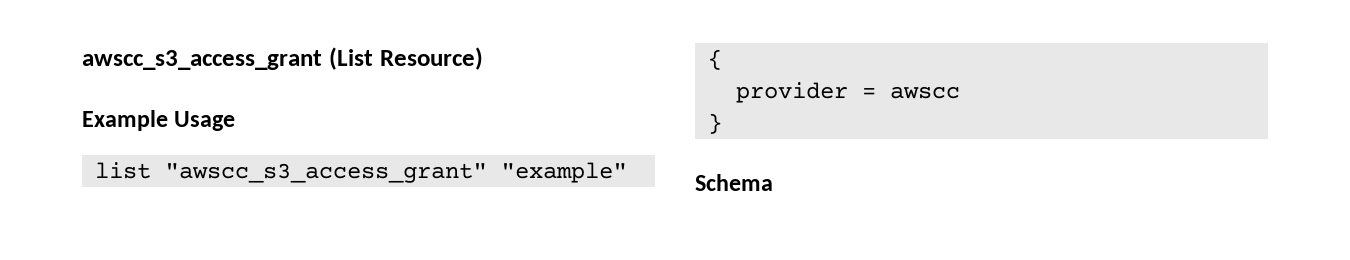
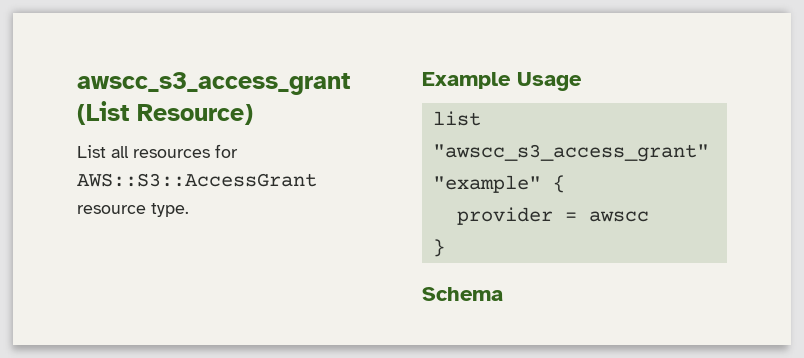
+ List all resources for AWS::S3::AccessGrant resource type.

